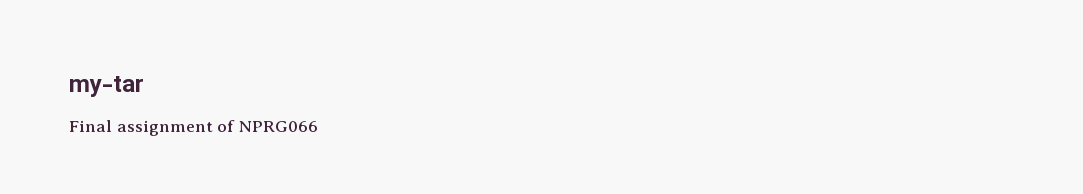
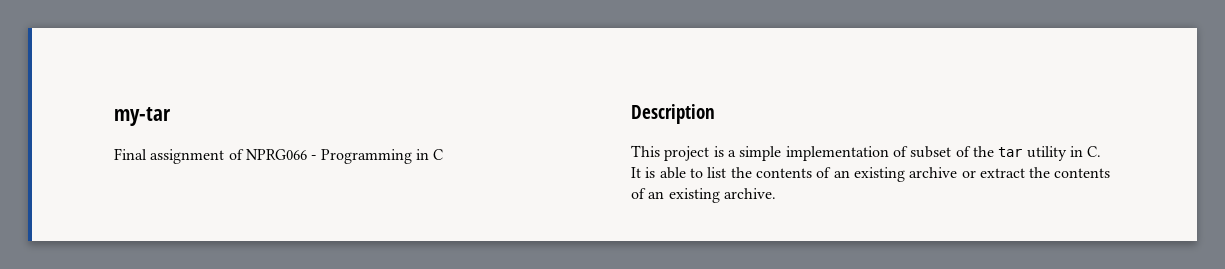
- Final assignment of NPRG066
+ Final assignment of NPRG066 - Programming in C
+ Description
+ This project is a simple implementation of subset of the tar utility in C. It is able to list the contents of an existing archive or extract the contents of an existing archive.

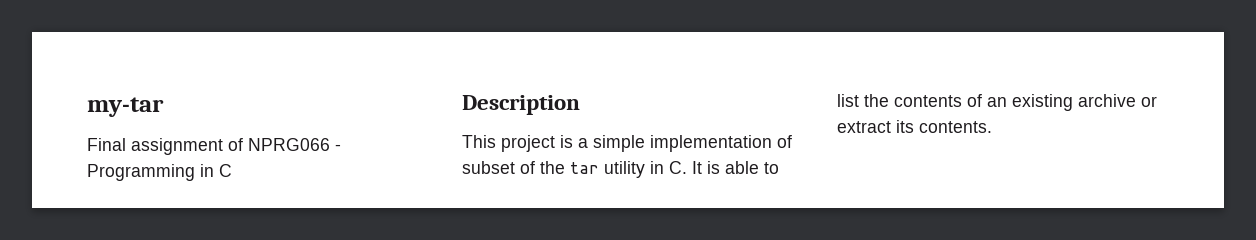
- This project is a simple implementation of subset of the tar utility in C. It is able to list the contents of an existing archive or extract the contents of an existing archive.
+ This project is a simple implementation of subset of the tar utility in C. It is able to list the contents of an existing archive or extract its contents.

